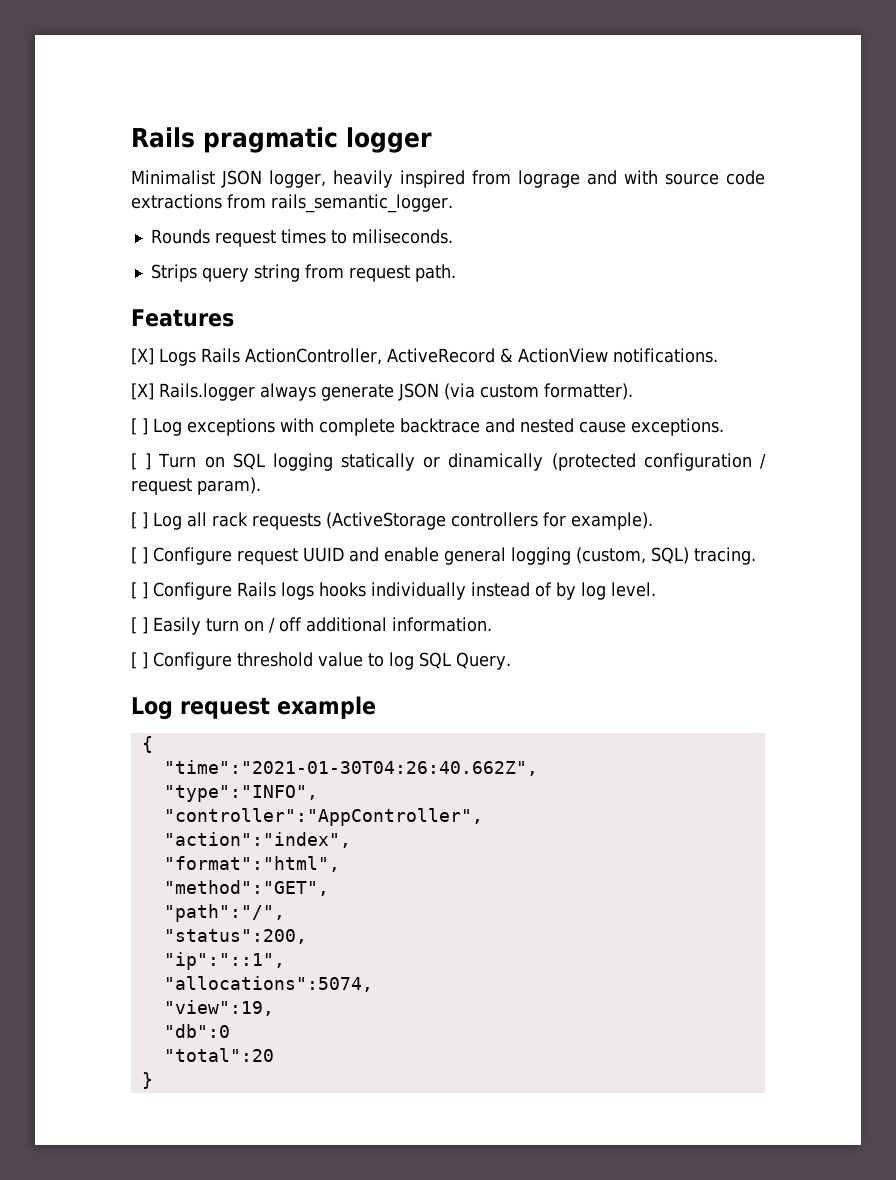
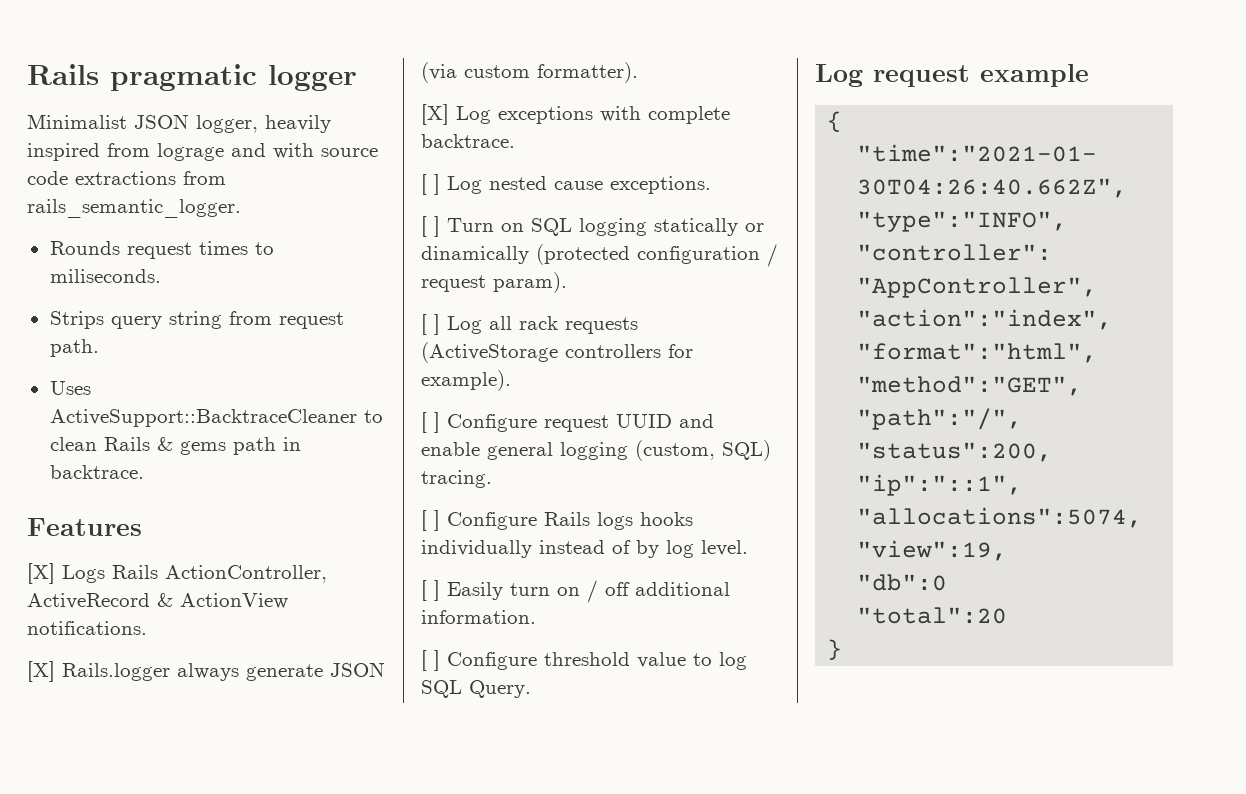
+ Uses ActiveSupport::BacktraceCleaner to clean Rails & gems path in backtrace.
- [ ] Log exceptions with complete backtrace and nested cause exceptions.
+ [X] Log exceptions with complete backtrace.
+ [ ] Log nested cause exceptions.

